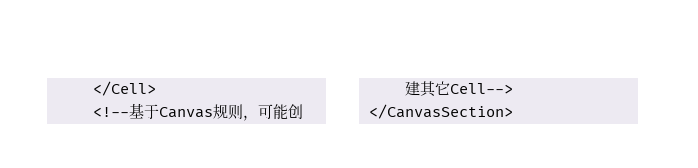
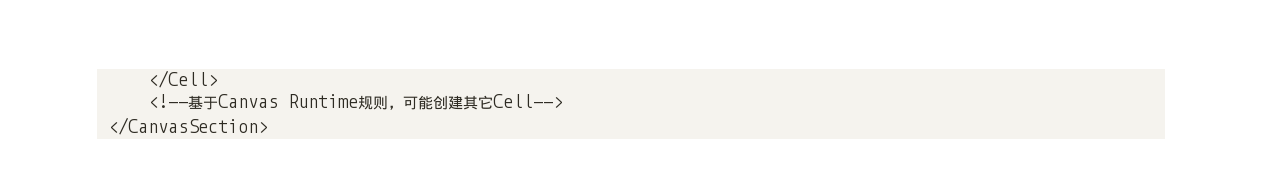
- <!--基于Canvas规则，可能创建其它Cell-->
+ <!--基于Canvas Runtime规则，可能创建其它Cell-->

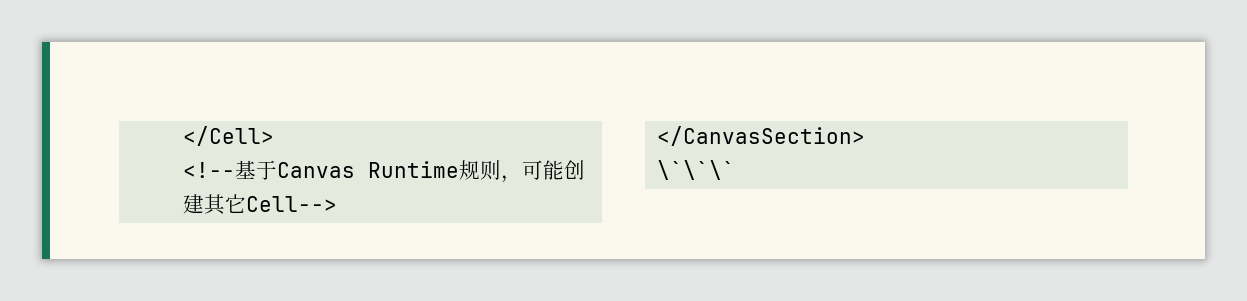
+ \`\`\`

